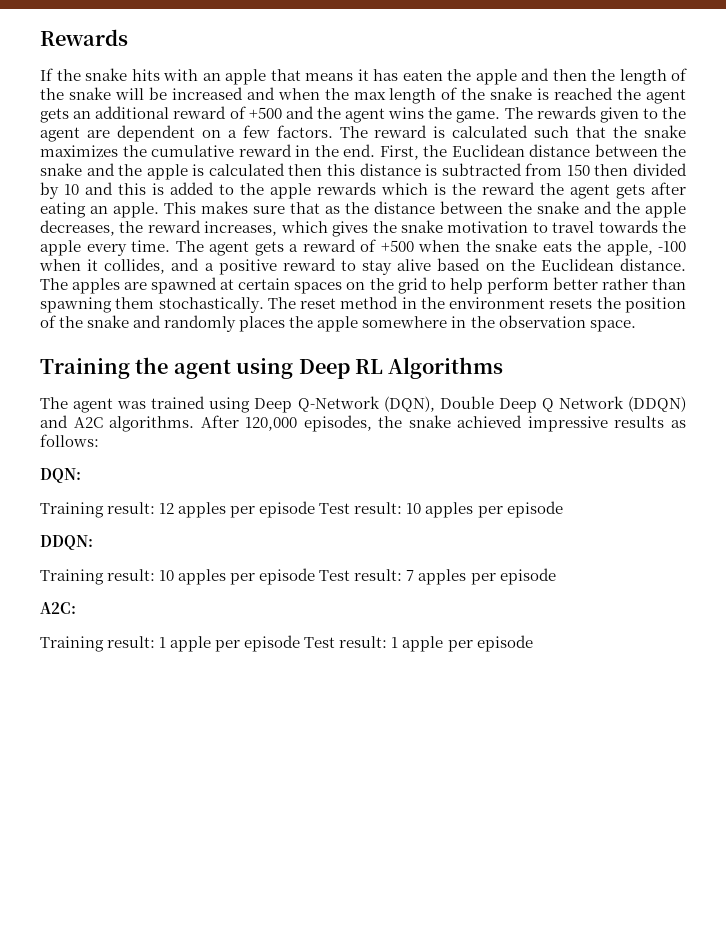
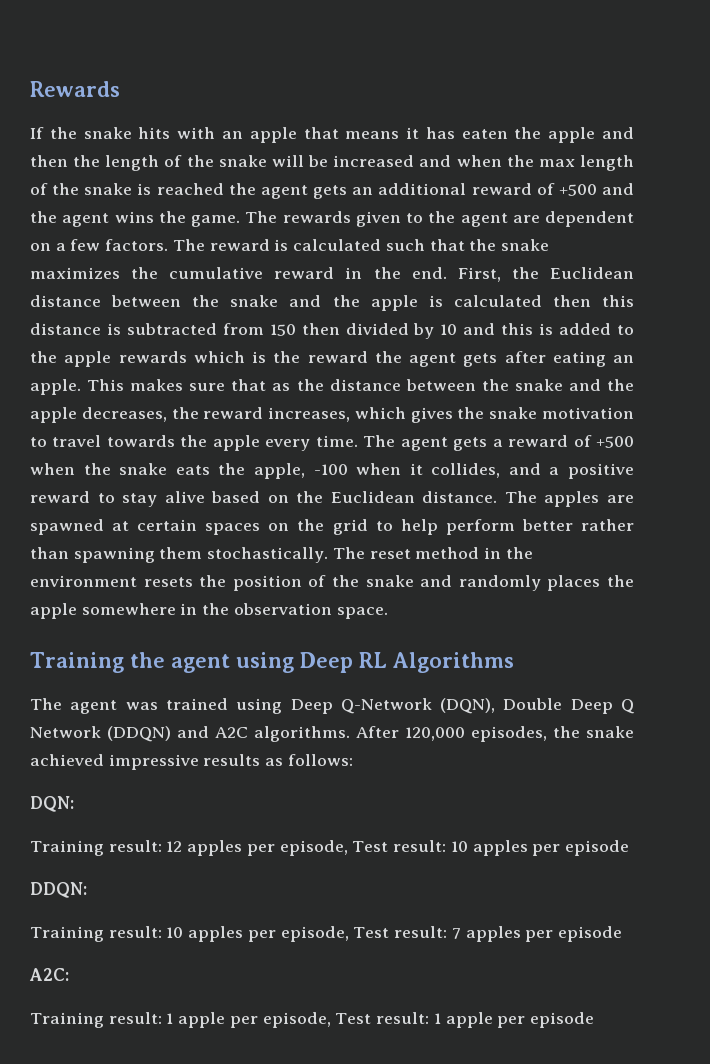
- Training result: 12 apples per episode Test result: 10 apples per episode
+ Training result: 12 apples per episode, Test result: 10 apples per episode
- Training result: 10 apples per episode Test result: 7 apples per episode
+ Training result: 10 apples per episode, Test result: 7 apples per episode
- Training result: 1 apple per episode Test result: 1 apple per episode
+ Training result: 1 apple per episode, Test result: 1 apple per episode

